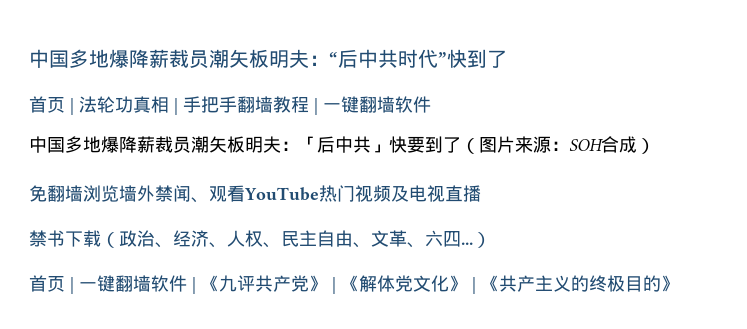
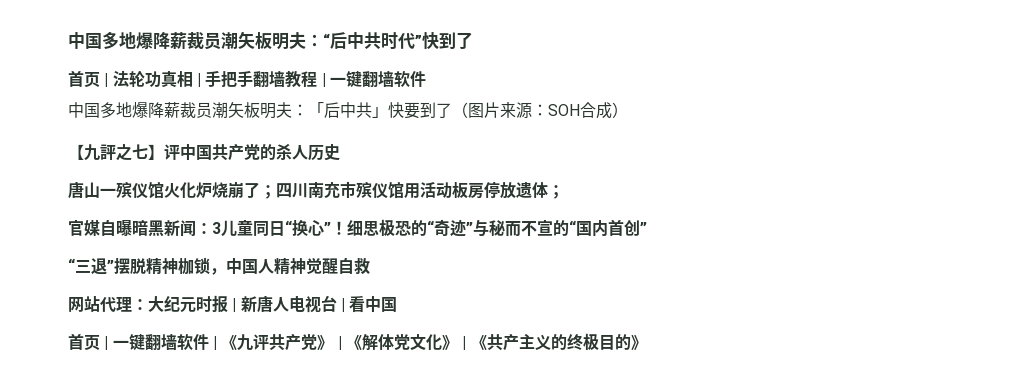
- 免翻墙浏览墙外禁闻、观看YouTube热门视频及电视直播
- 禁书下载（政治、经济、人权、民主自由、文革、六四...）
+ 【九評之七】评中国共产党的杀人历史
+ 唐山一殡仪馆火化炉烧崩了；四川南充市殡仪馆用活动板房停放遗体；
+ 官媒自曝暗黑新闻：3儿童同日“换心”！细思极恐的“奇迹”与秘而不宣的“国内首创”
+ “三退”摆脱精神枷锁，中国人精神觉醒自救
+ 网站代理：大纪元时报 | 新唐人电视台 | 看中国

